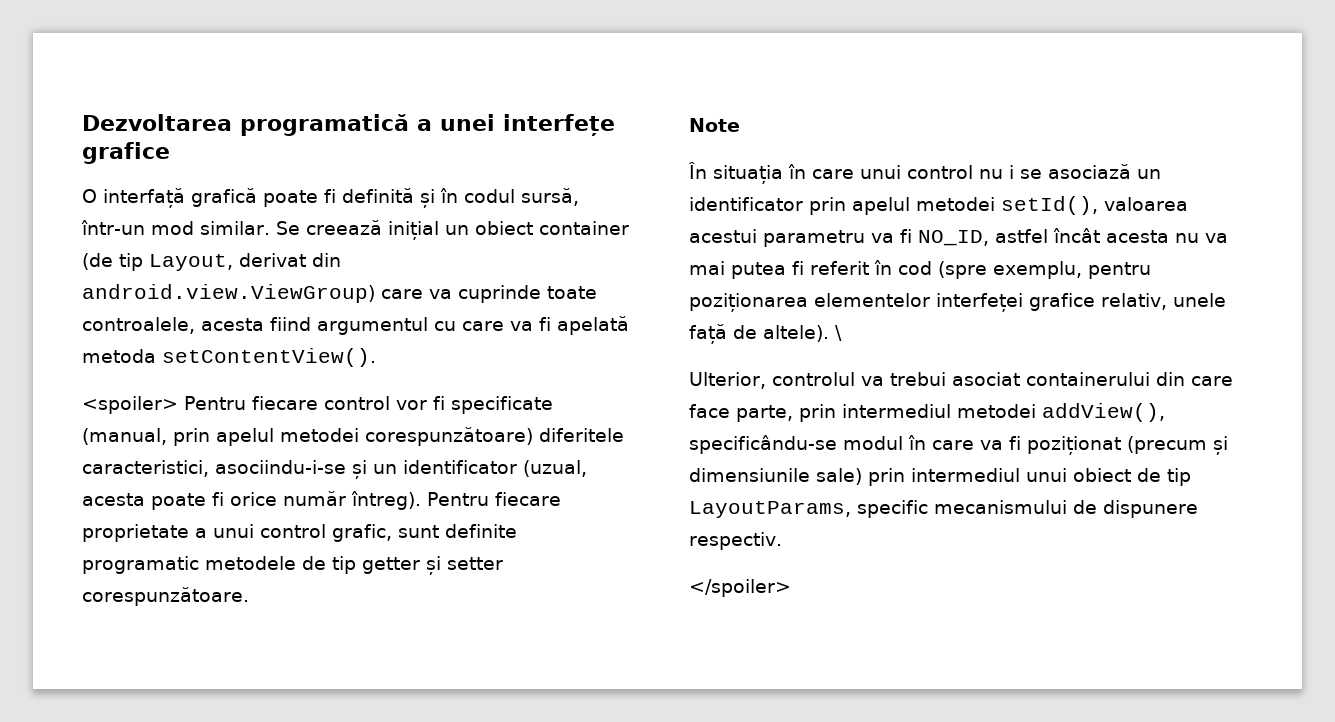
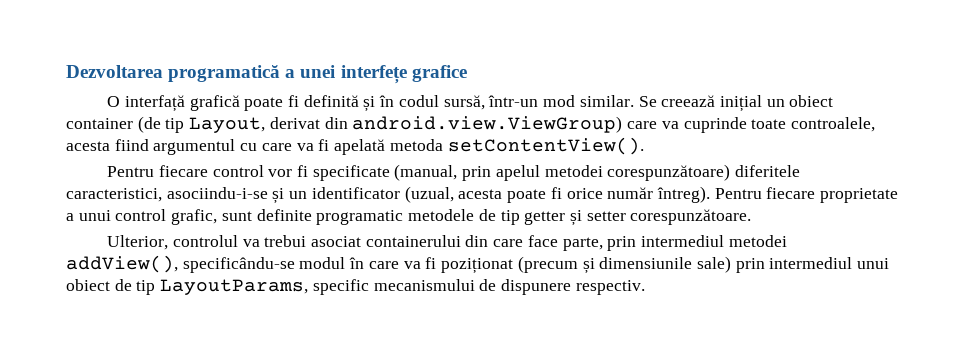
- <spoiler> Pentru fiecare control vor fi specificate (manual, prin apelul metodei corespunzătoare) diferitele caracteristici, asociindu-i-se și un identificator (uzual, acesta poate fi orice număr întreg).
+ Pentru fiecare control vor fi specificate (manual, prin apelul metodei corespunzătoare) diferitele caracteristici, asociindu-i-se și un identificator (uzual, acesta poate fi orice număr întreg).
- Note
- În situația în care unui control nu i se asociază un identificator prin apelul metodei setId(), valoarea acestui parametru va fi NO_ID, astfel încât acesta nu va mai putea fi referit în cod (spre exemplu, pentru poziționarea elementelor interfeței grafice relativ, unele față de altele). \
- </spoiler>

